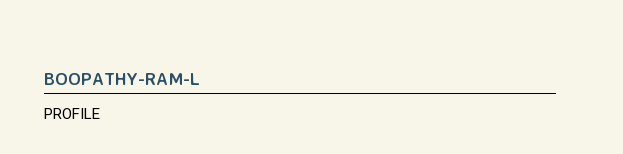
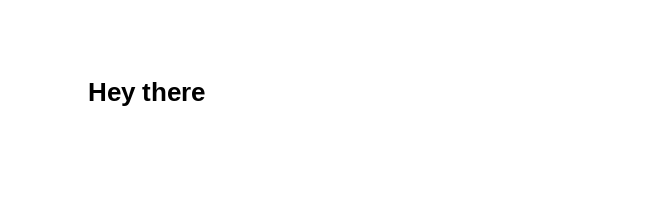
- BOOPATHY-RAM-L
- PROFILE
+ Hey there

